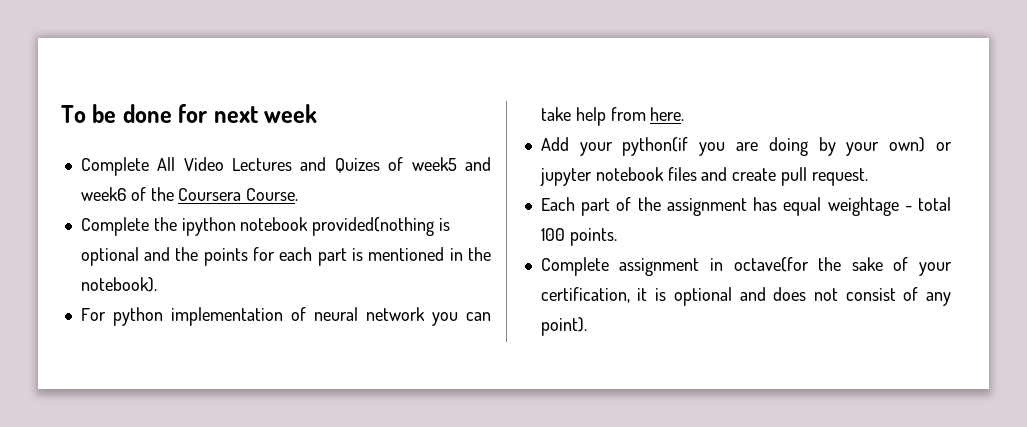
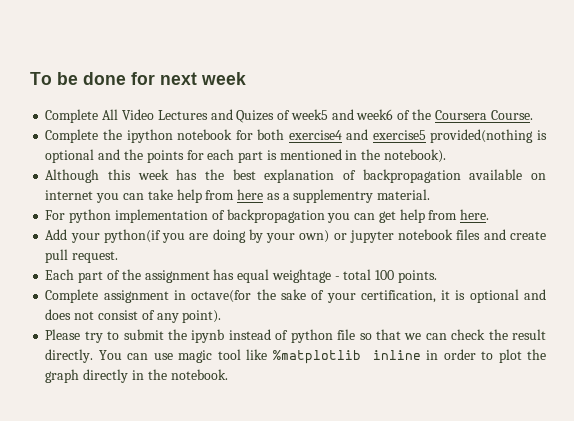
- Complete the ipython notebook provided(nothing is optional and the points for each part is mentioned in the notebook).
+ Complete the ipython notebook for both exercise4 and exercise5 provided(nothing is optional and the points for each part is mentioned in the notebook).
+ Although this week has the best explanation of backpropagation available on internet you can take help from here as a supplementry material.
- For python implementation of neural network you can take help from here.
+ For python implementation of backpropagation you can get help from here.
+ Please try to submit the ipynb instead of python file so that we can check the result directly. You can use magic tool like %matplotlib inline in order to plot the graph directly in the notebook.

